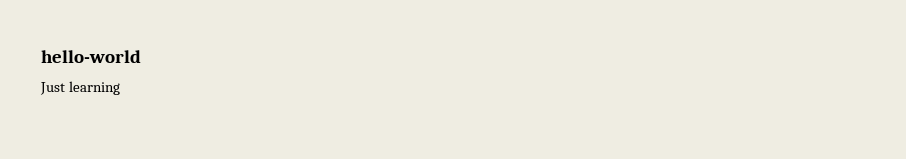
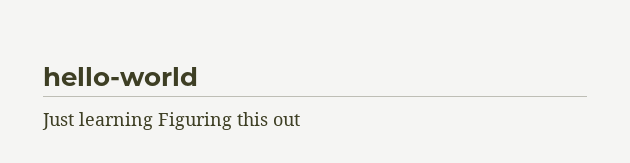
- Just learning
+ Just learning Figuring this out

